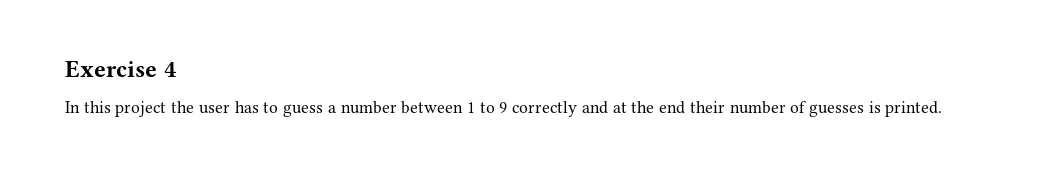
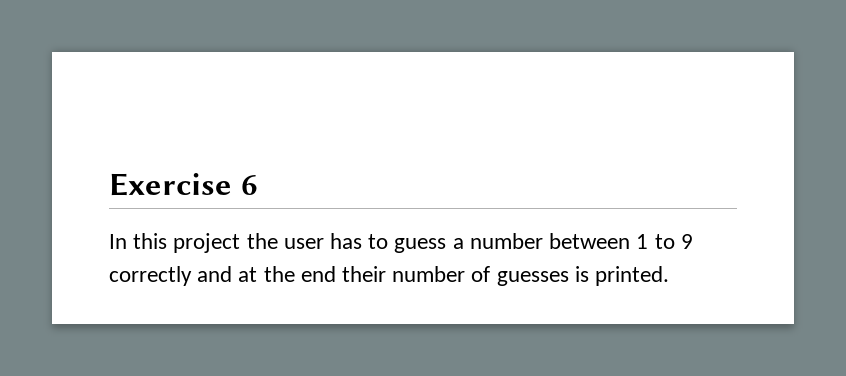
- Exercise 4
+ Exercise 6

